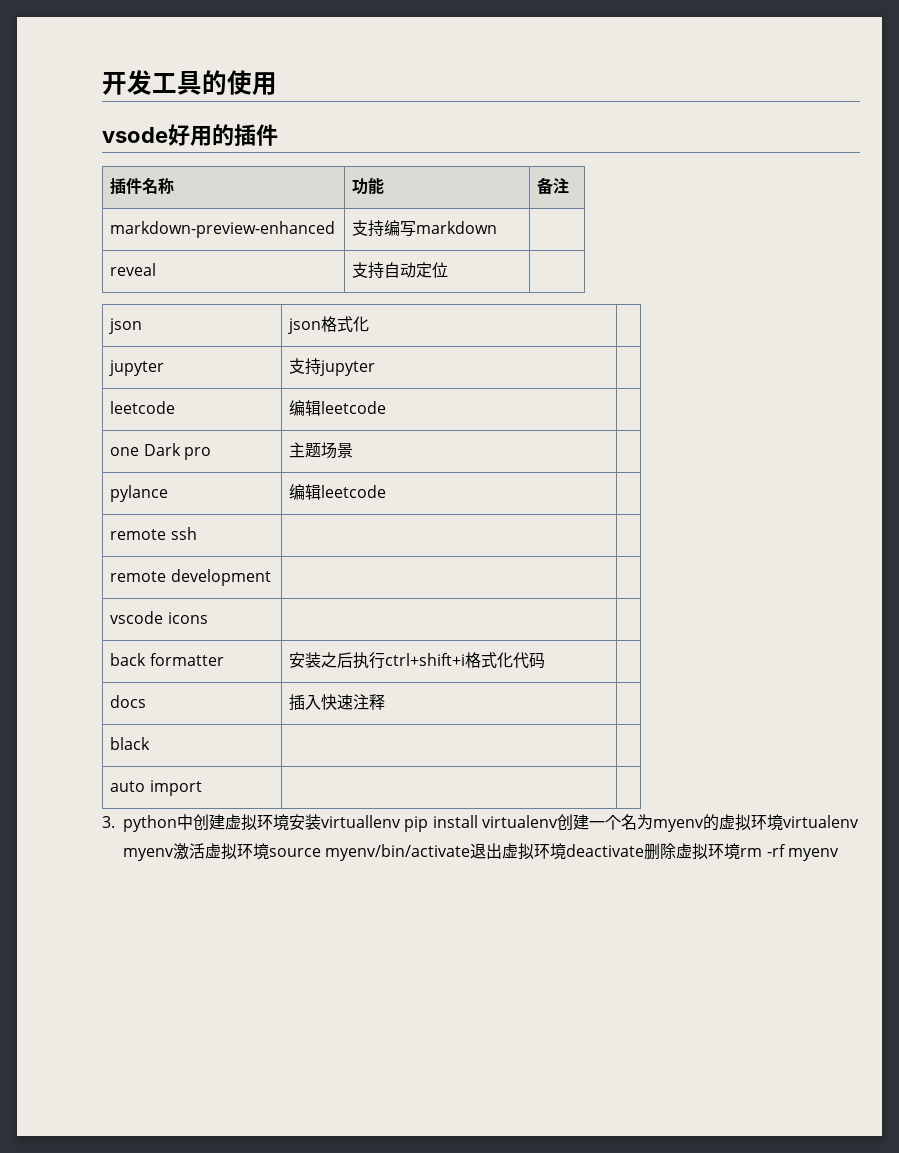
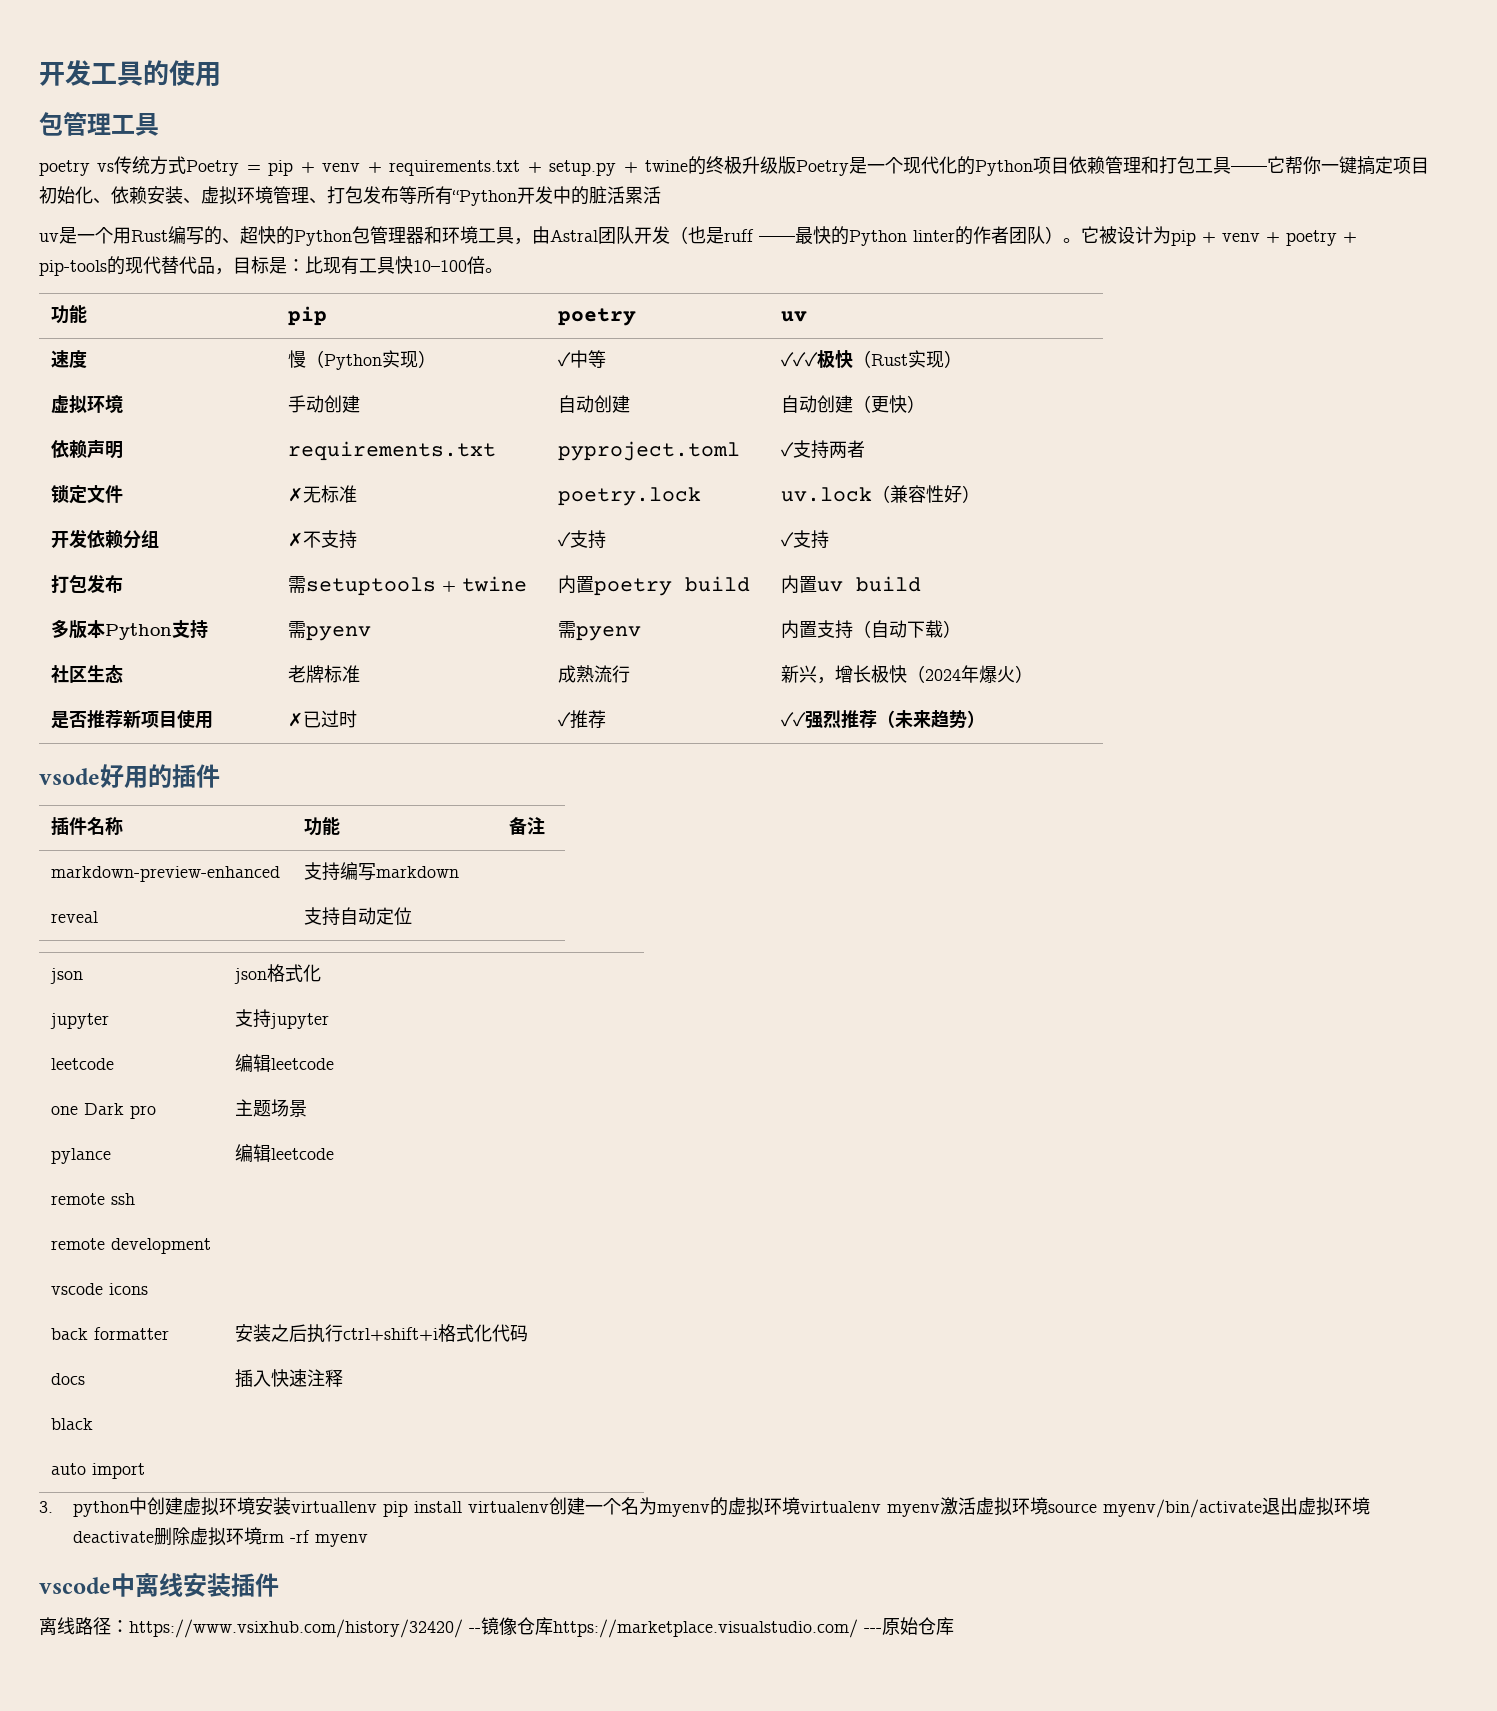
+ 包管理工具
+ poetry vs传统方式Poetry = pip + venv + requirements.txt + setup.py + twine的终极升级版Poetry是一个现代化的Python项目依赖管理和打包工具——它帮你一键搞定项目初始化、依赖安装、虚拟环境管理、打包发布等所有“Python开发中的脏活累活
+ uv是一个用Rust编写的、超快的Python包管理器和环境工具，由Astral团队开发（也是ruff ——最快的Python linter的作者团队）。它被设计为pip + venv + poetry + pip-tools的现代替代品，目标是：比现有工具快10–100倍。
+ 功能 | pip | poetry | uv
+ 速度 | 慢（Python实现） | ✓中等 | ✓✓✓极快（Rust实现）
+ 虚拟环境 | 手动创建 | 自动创建 | 自动创建（更快）
+ 依赖声明 | requirements.txt | pyproject.toml | ✓支持两者
+ 锁定文件 | ✗无标准 | poetry.lock | uv.lock（兼容性好）
+ 开发依赖分组 | ✗不支持 | ✓支持 | ✓支持
+ 打包发布 | 需setuptools + twine | 内置poetry build | 内置uv build
+ 多版本Python支持 | 需pyenv | 需pyenv | 内置支持（自动下载）
+ 社区生态 | 老牌标准 | 成熟流行 | 新兴，增长极快（2024年爆火）
+ 是否推荐新项目使用 | ✗已过时 | ✓推荐 | ✓✓强烈推荐（未来趋势）
+ vscode中离线安装插件
+ 离线路径：https://www.vsixhub.com/history/32420/ --镜像仓库https://marketplace.visualstudio.com/ ---原始仓库

